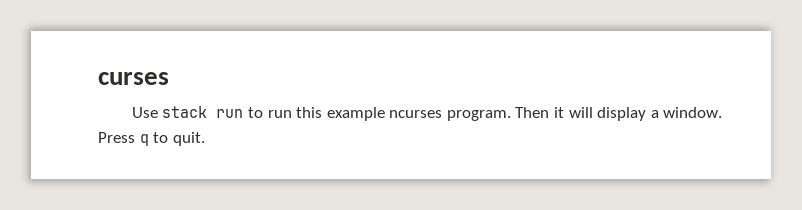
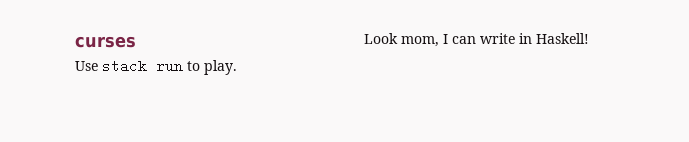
- Use stack run to run this example ncurses program. Then it will display a window. Press q to quit.
+ Use stack run to play.
+ Look mom, I can write in Haskell!

